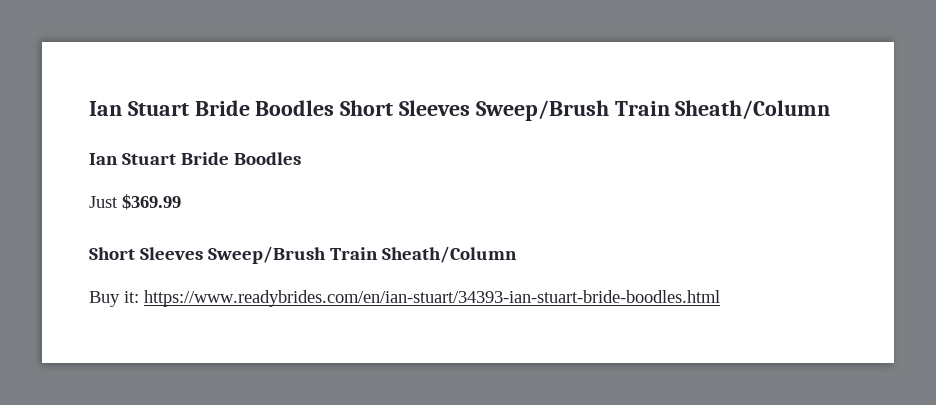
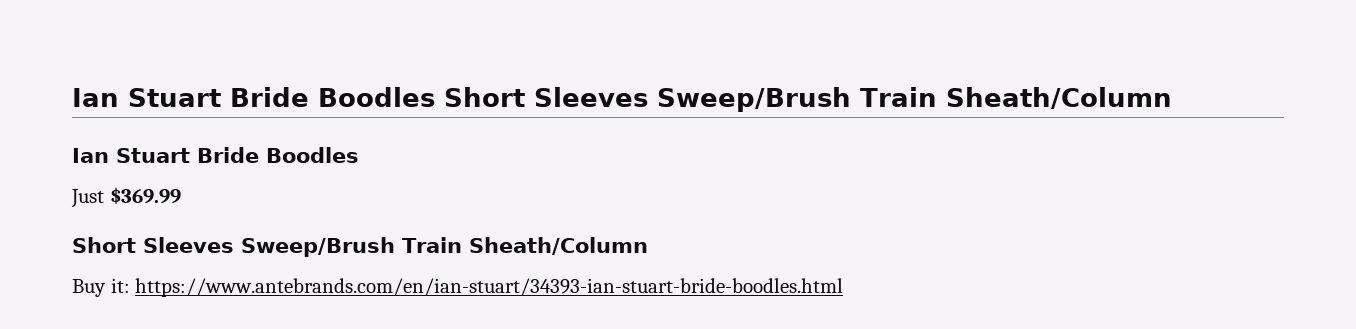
- Buy it: https://www.readybrides.com/en/ian-stuart/34393-ian-stuart-bride-boodles.html
+ Buy it: https://www.antebrands.com/en/ian-stuart/34393-ian-stuart-bride-boodles.html

